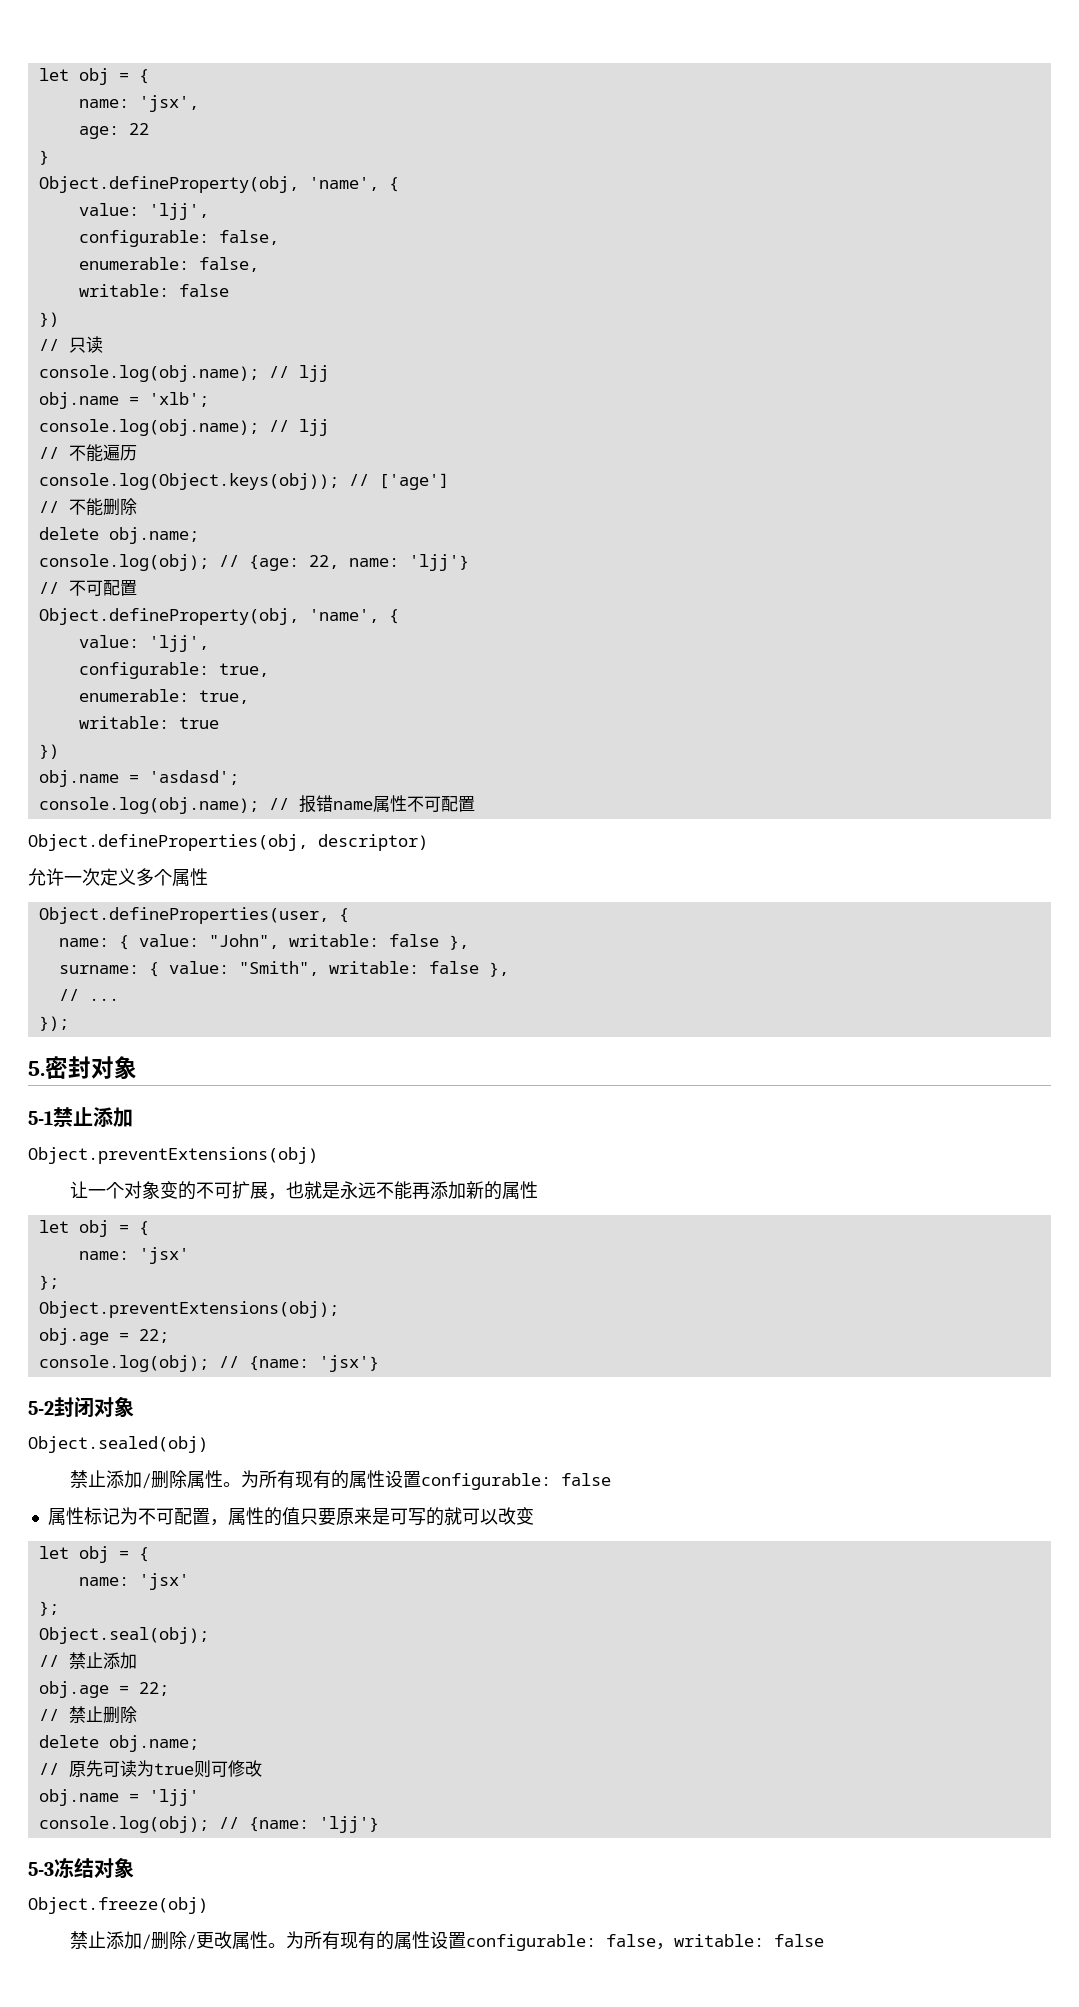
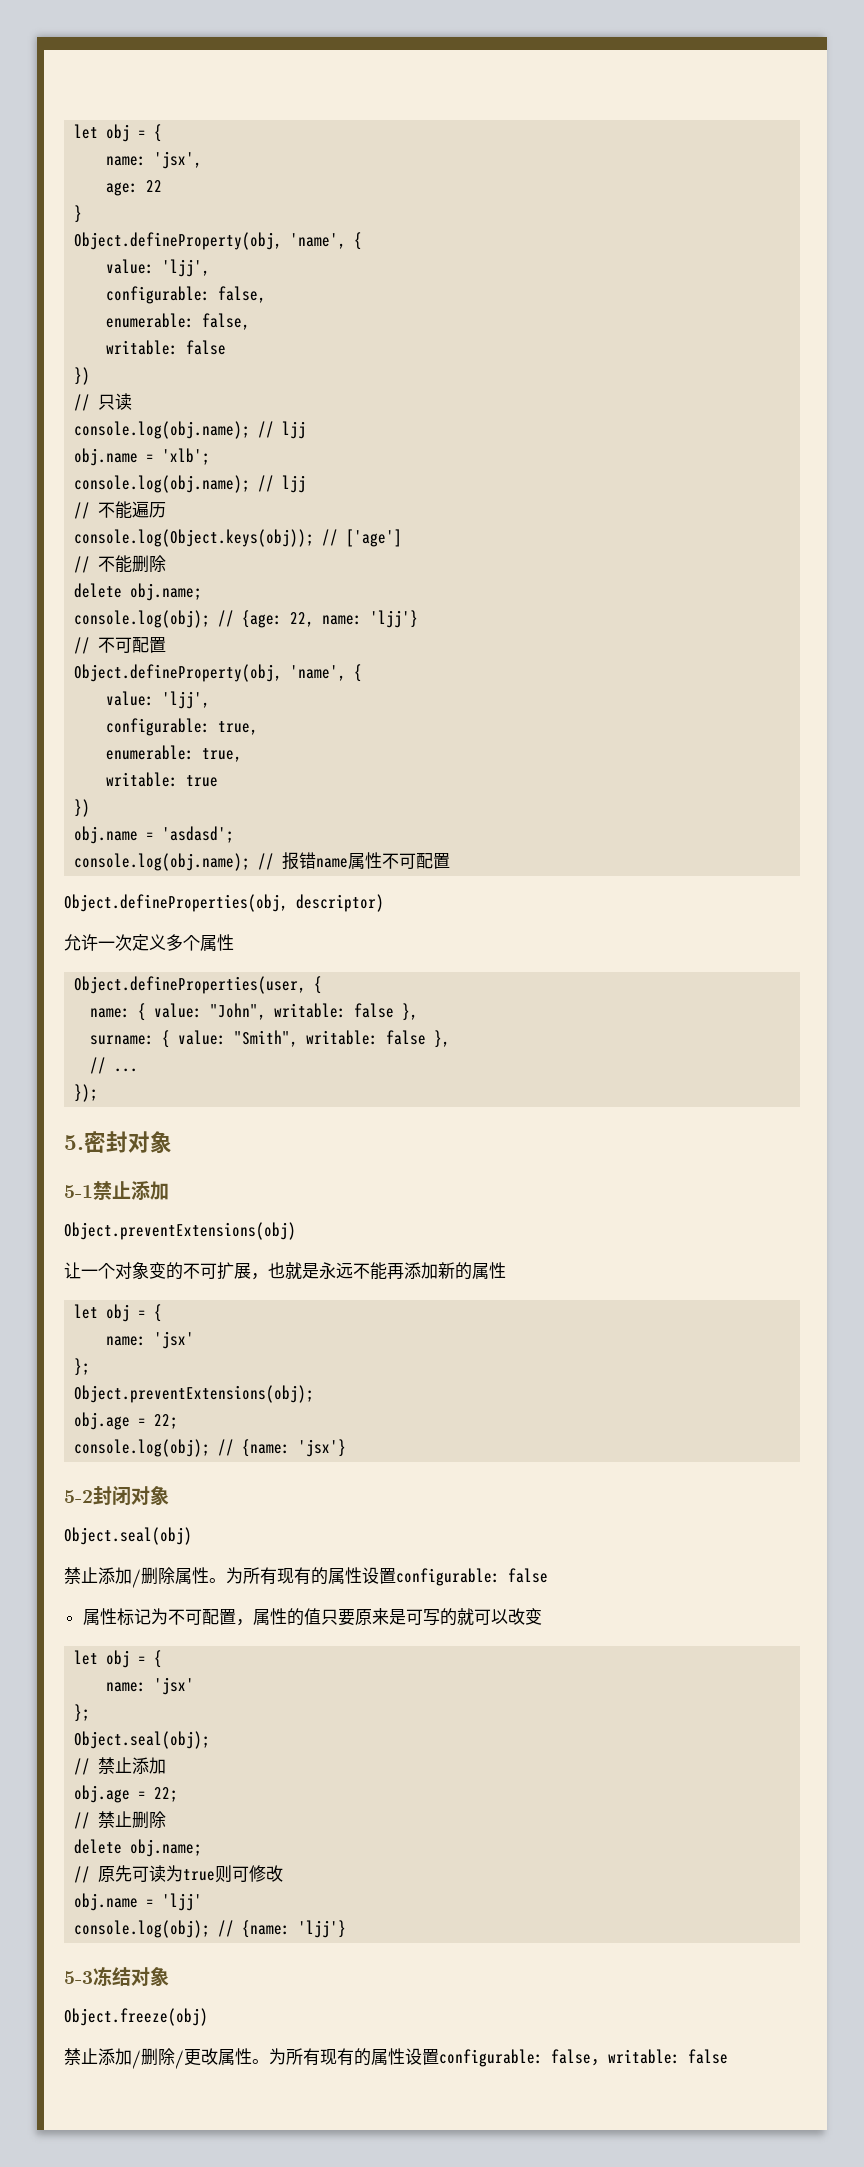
- Object.sealed(obj)
+ Object.seal(obj)

